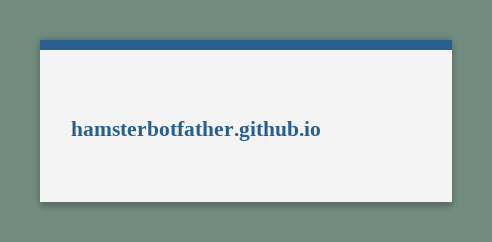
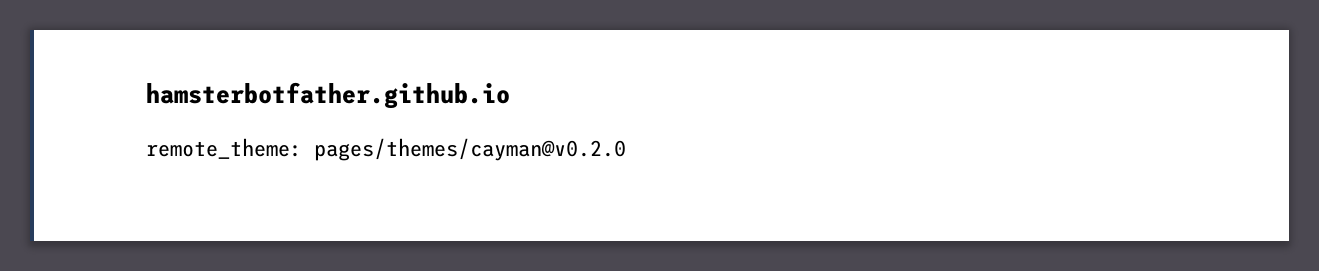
+ remote_theme: pages/themes/cayman@v0.2.0

